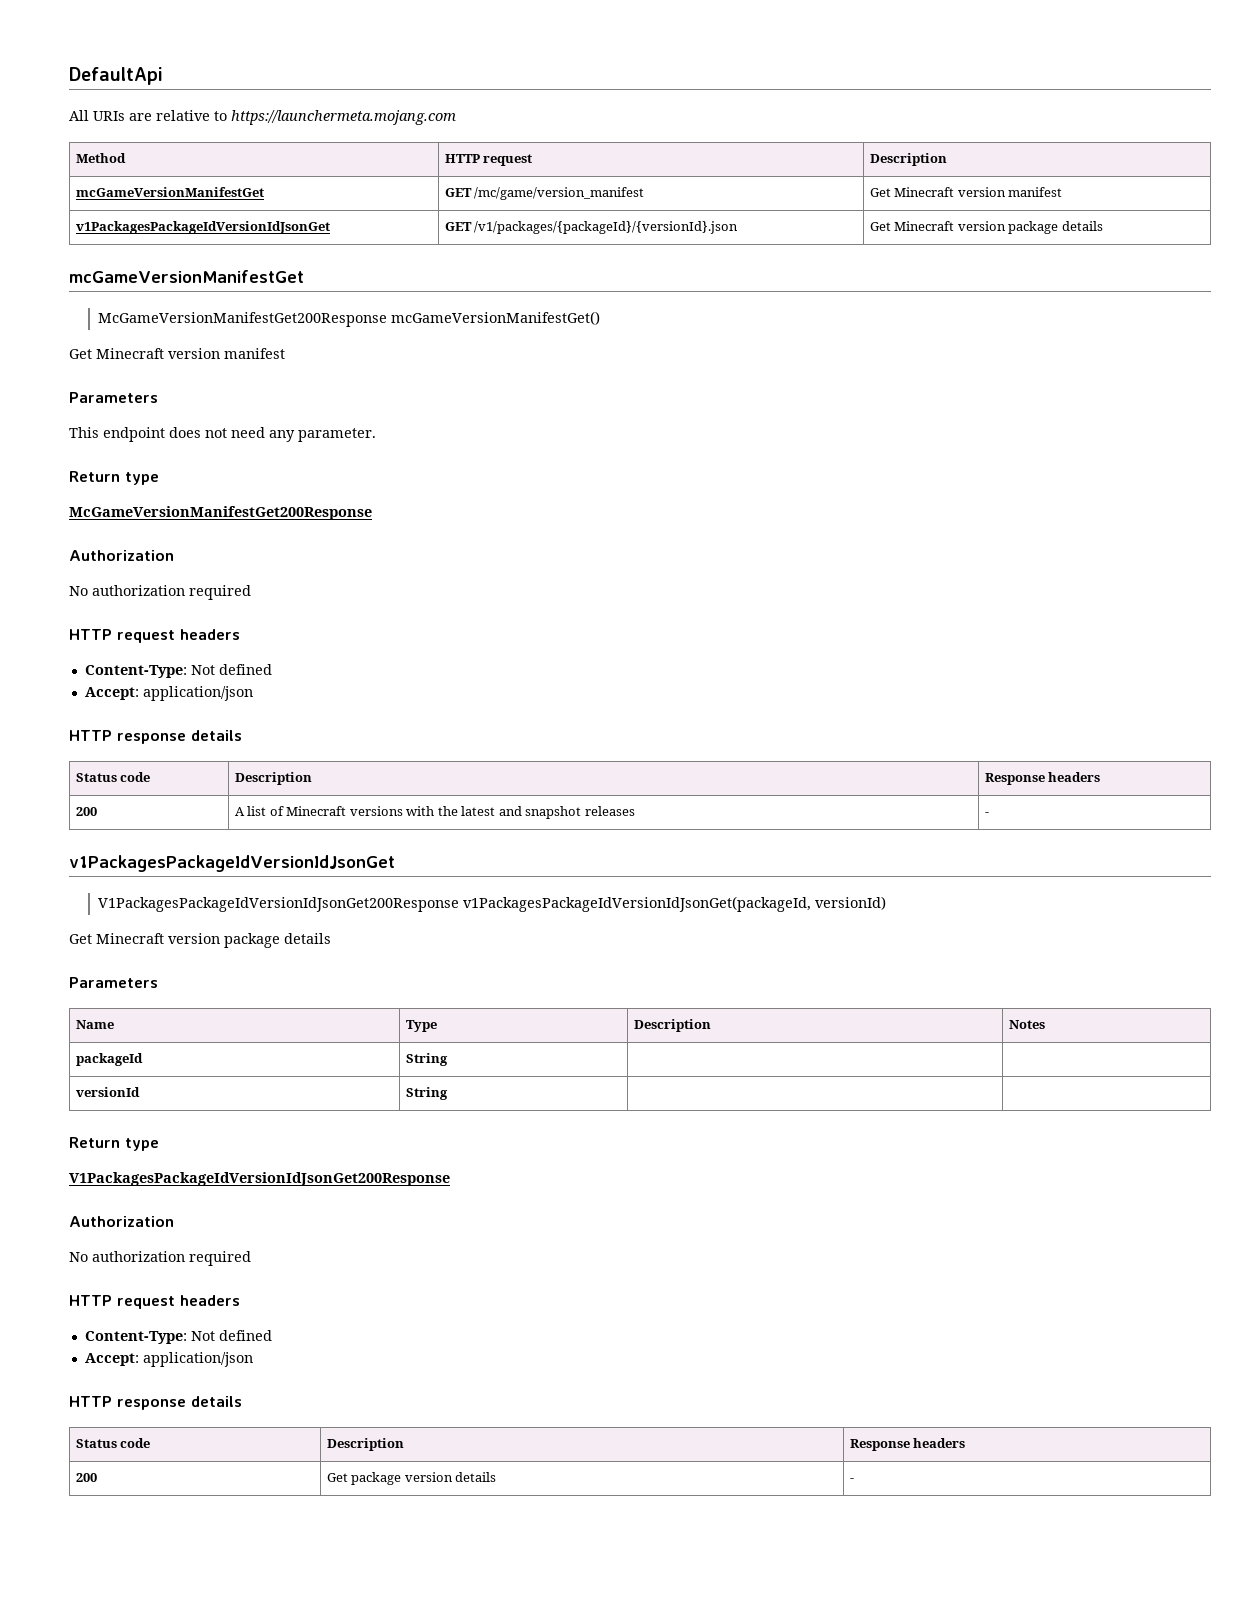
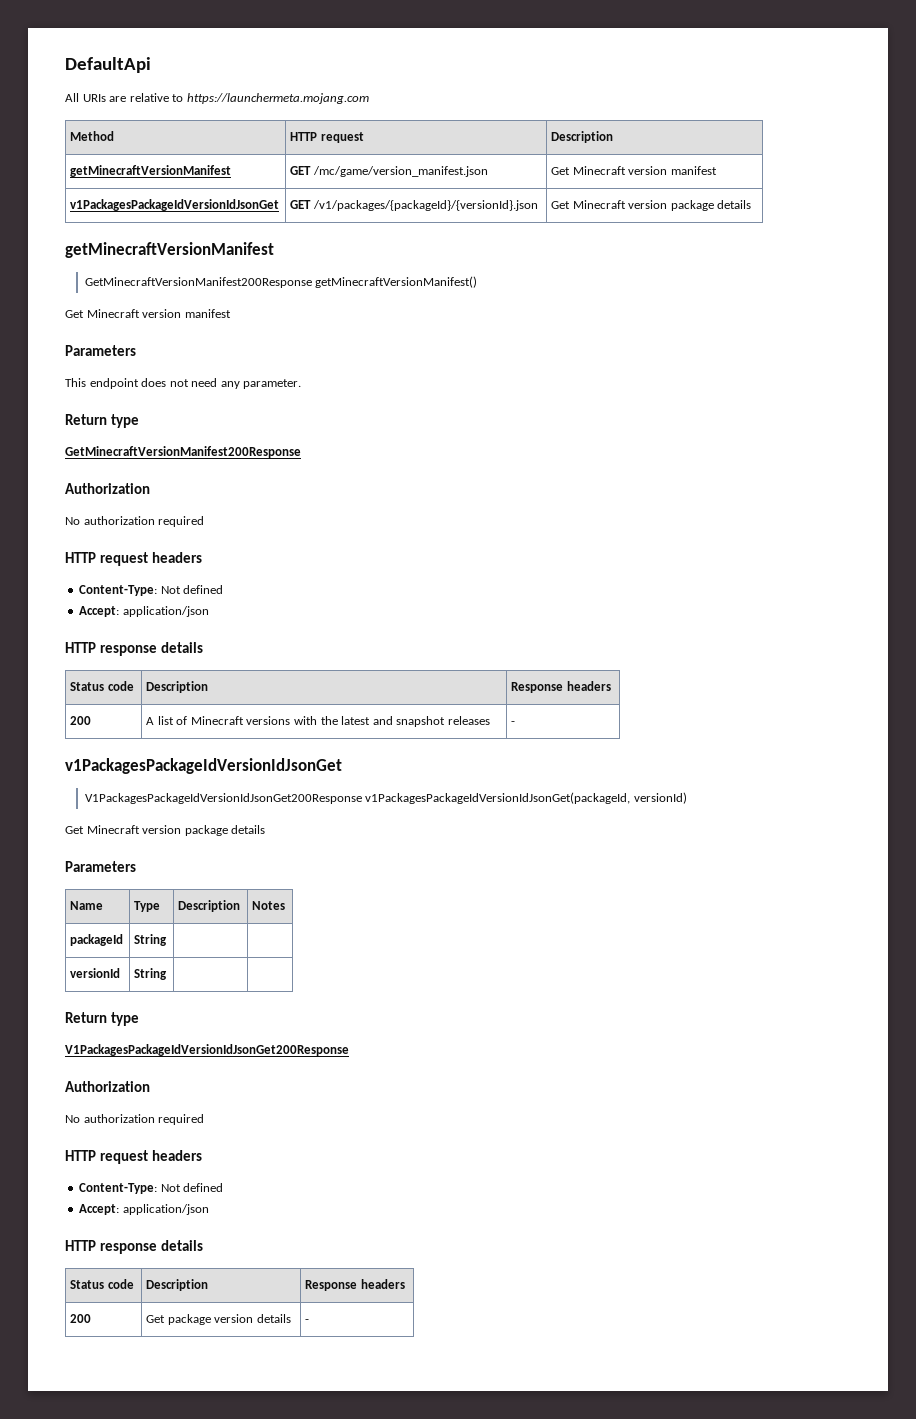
- mcGameVersionManifestGet | GET /mc/game/version_manifest | Get Minecraft version manifest
+ getMinecraftVersionManifest | GET /mc/game/version_manifest.json | Get Minecraft version manifest
  v1PackagesPackageIdVersionIdJsonGet | GET /v1/packages/{packageId}/{versionId}.json | Get Minecraft version package details
- mcGameVersionManifestGet
- McGameVersionManifestGet200Response mcGameVersionManifestGet()
+ getMinecraftVersionManifest
+ GetMinecraftVersionManifest200Response getMinecraftVersionManifest()
  This endpoint does not need any parameter.
  Return type
- McGameVersionManifestGet200Response
+ GetMinecraftVersionManifest200Response

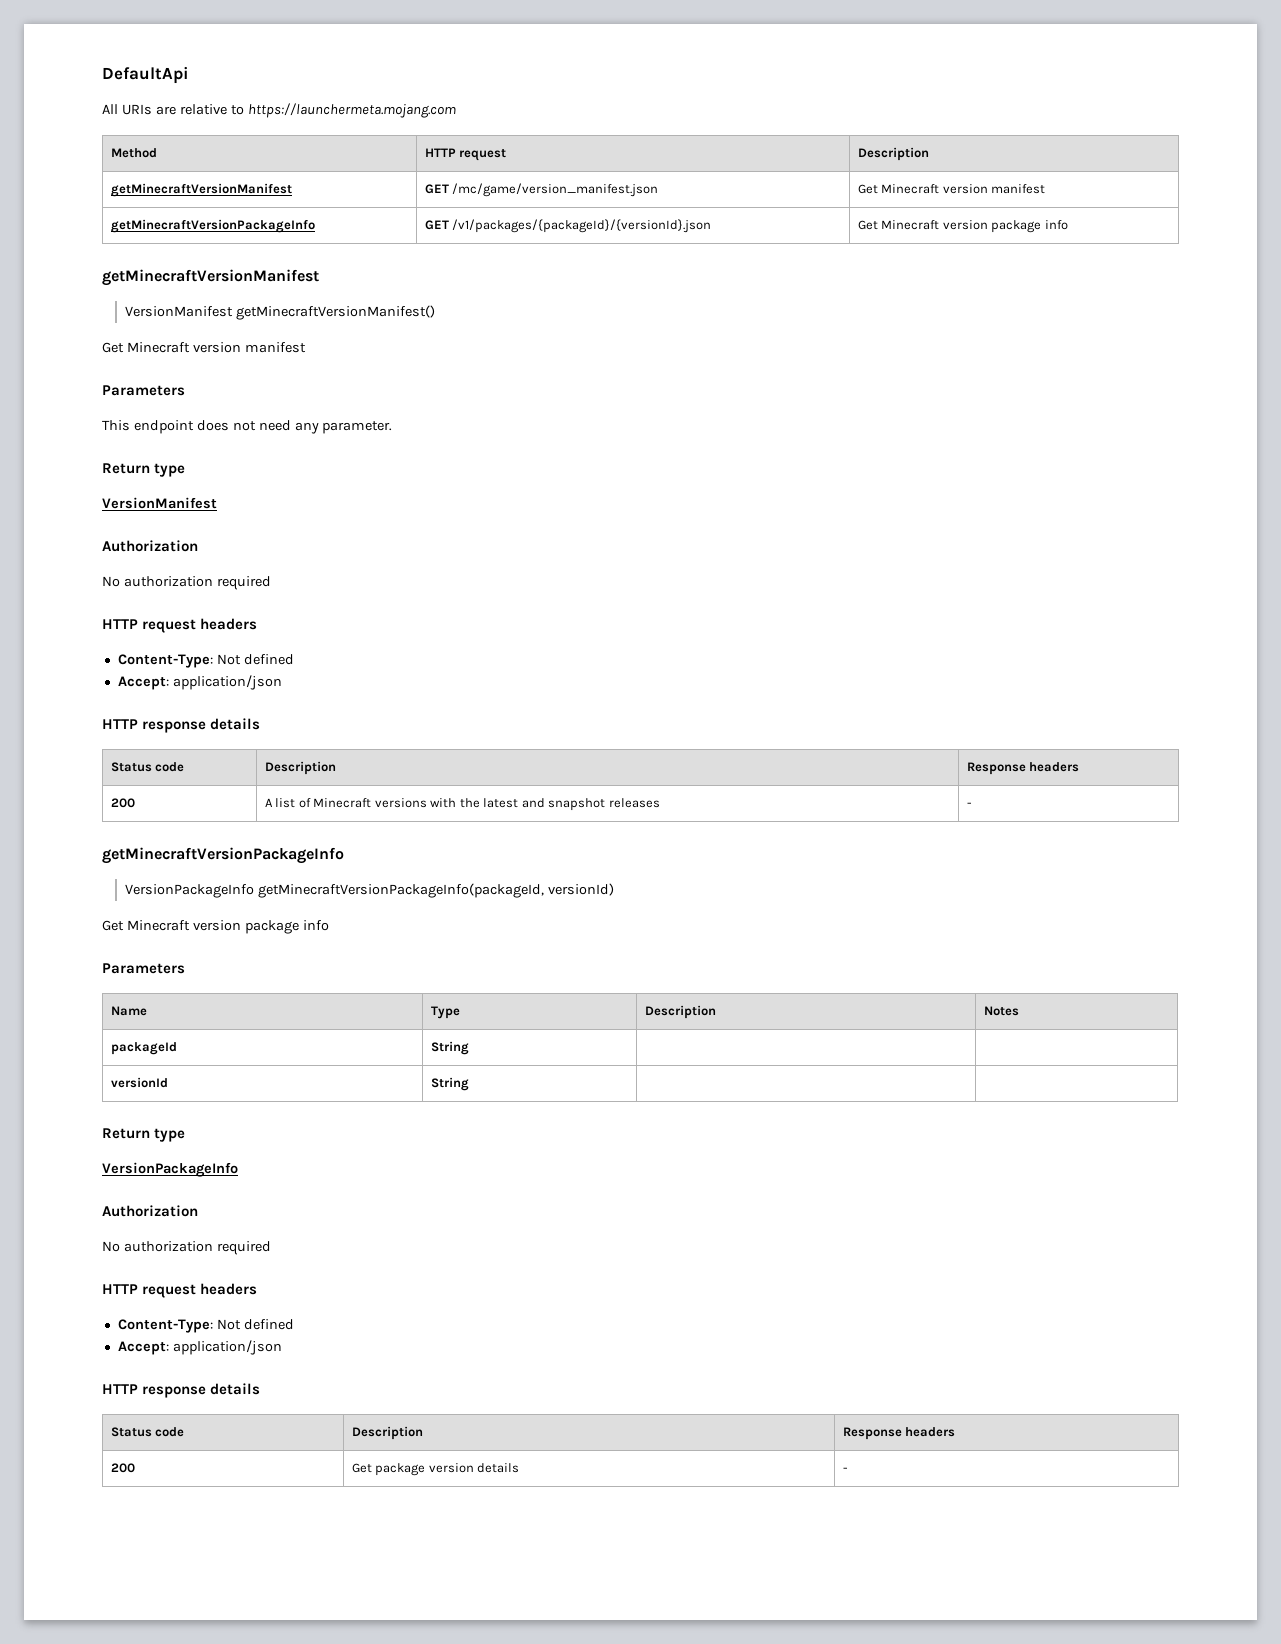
- v1PackagesPackageIdVersionIdJsonGet | GET /v1/packages/{packageId}/{versionId}.json | Get Minecraft version package details
+ getMinecraftVersionPackageInfo | GET /v1/packages/{packageId}/{versionId}.json | Get Minecraft version package info
- GetMinecraftVersionManifest200Response getMinecraftVersionManifest()
+ VersionManifest getMinecraftVersionManifest()
  This endpoint does not need any parameter.
  Return type
- GetMinecraftVersionManifest200Response
+ VersionManifest
  200 | A list of Minecraft versions with the latest and snapshot releases | -
- v1PackagesPackageIdVersionIdJsonGet
- V1PackagesPackageIdVersionIdJsonGet200Response v1PackagesPackageIdVersionIdJsonGet(packageId, versionId)
- Get Minecraft version package details
+ getMinecraftVersionPackageInfo
+ VersionPackageInfo getMinecraftVersionPackageInfo(packageId, versionId)
+ Get Minecraft version package info
  versionId | String | |
  Return type
- V1PackagesPackageIdVersionIdJsonGet200Response
+ VersionPackageInfo

